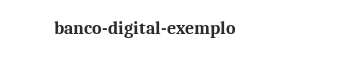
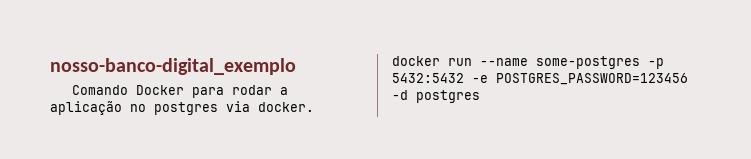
- banco-digital-exemplo
+ nosso-banco-digital_exemplo
+ Comando Docker para rodar a aplicação no postgres via docker. docker run --name some-postgres -p 5432:5432 -e POSTGRES_PASSWORD=123456 -d postgres

